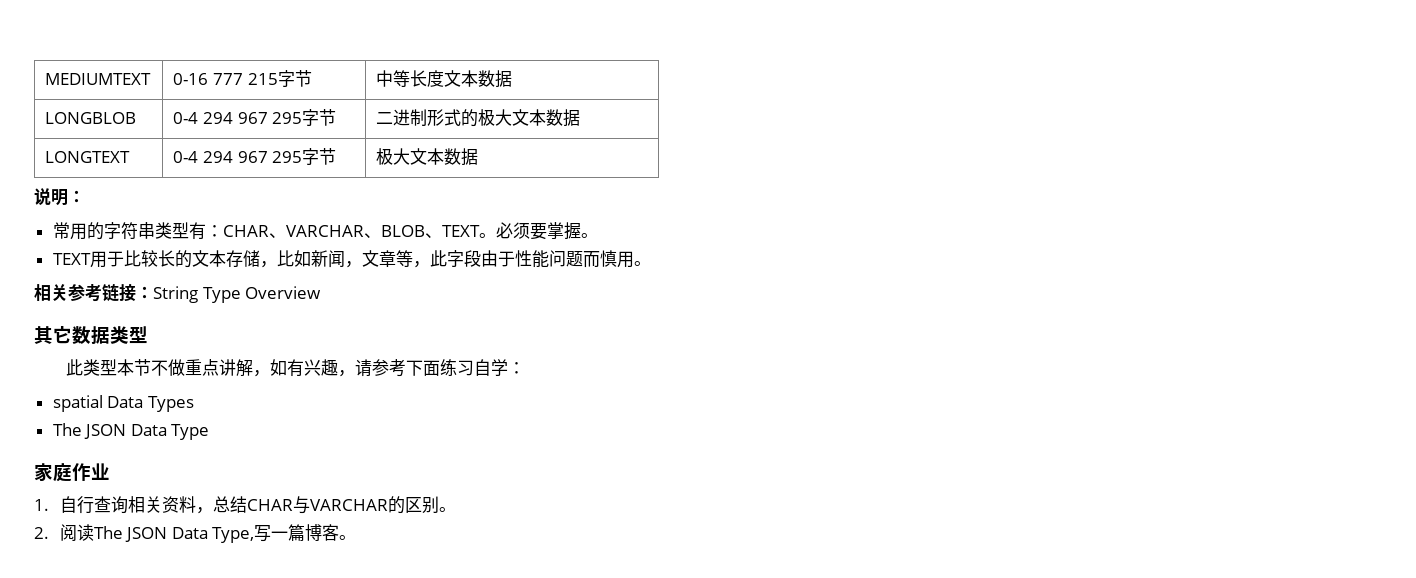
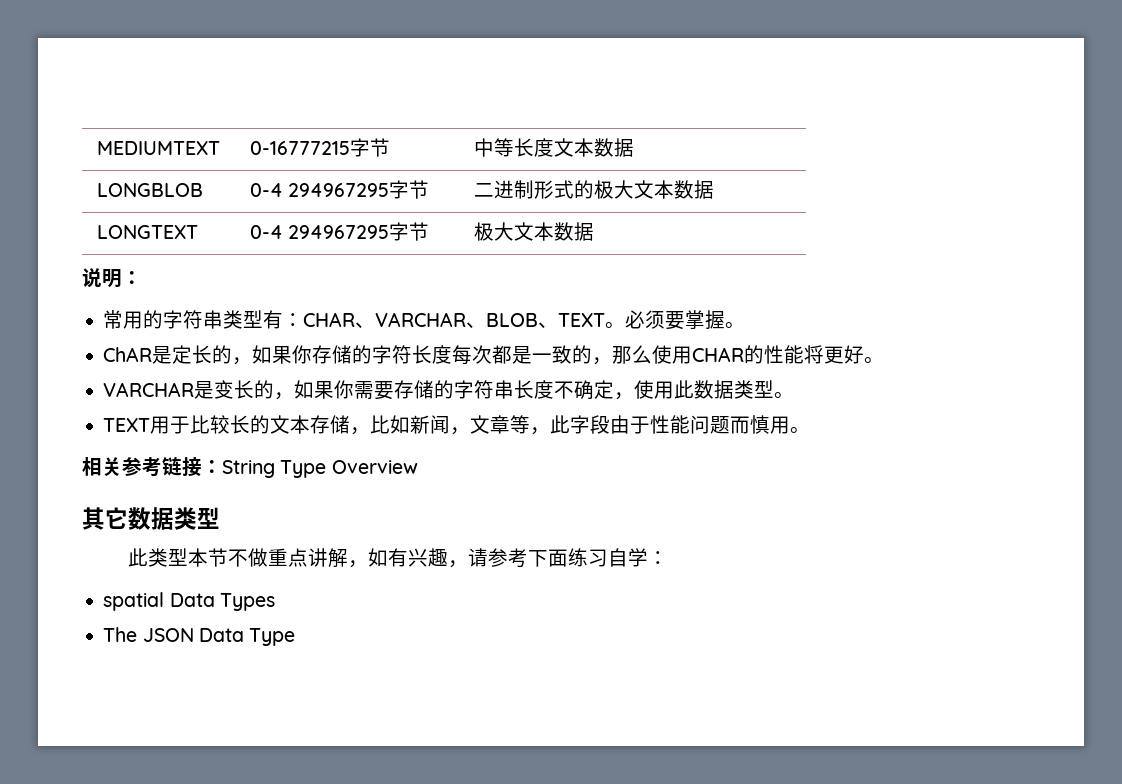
- MEDIUMTEXT | 0-16 777 215字节 | 中等长度文本数据
+ MEDIUMTEXT | 0-16777215字节 | 中等长度文本数据
- LONGBLOB | 0-4 294 967 295字节 | 二进制形式的极大文本数据
+ LONGBLOB | 0-4 294967295字节 | 二进制形式的极大文本数据
- LONGTEXT | 0-4 294 967 295字节 | 极大文本数据
+ LONGTEXT | 0-4 294967295字节 | 极大文本数据
+ ChAR是定长的，如果你存储的字符长度每次都是一致的，那么使用CHAR的性能将更好。
+ VARCHAR是变长的，如果你需要存储的字符串长度不确定，使用此数据类型。
- 家庭作业
- 1.自行查询相关资料，总结CHAR与VARCHAR的区别。
- 2.阅读The JSON Data Type,写一篇博客。

